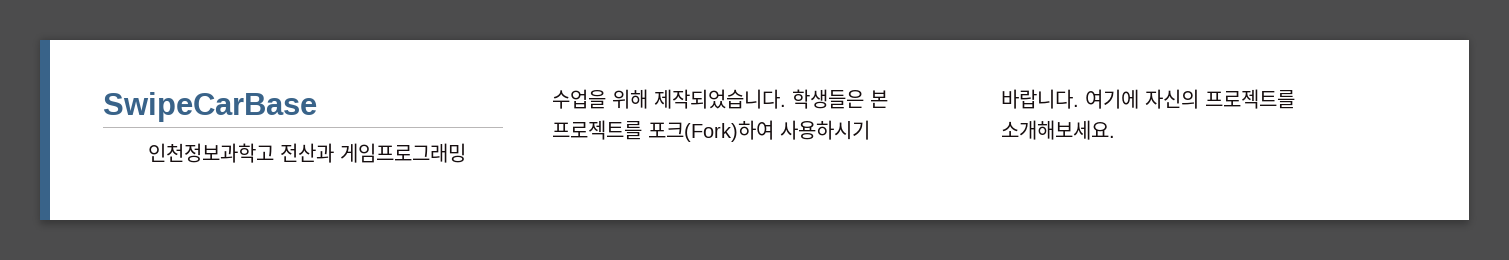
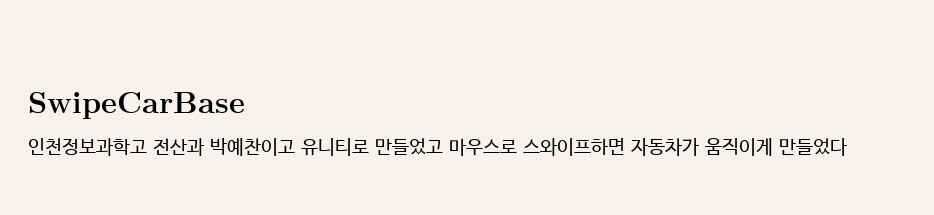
- 인천정보과학고 전산과 게임프로그래밍 수업을 위해 제작되었습니다. 학생들은 본 프로젝트를 포크(Fork)하여 사용하시기 바랍니다. 여기에 자신의 프로젝트를 소개해보세요.
+ 인천정보과학고 전산과 박예찬이고 유니티로 만들었고 마우스로 스와이프하면 자동차가 움직이게 만들었다

